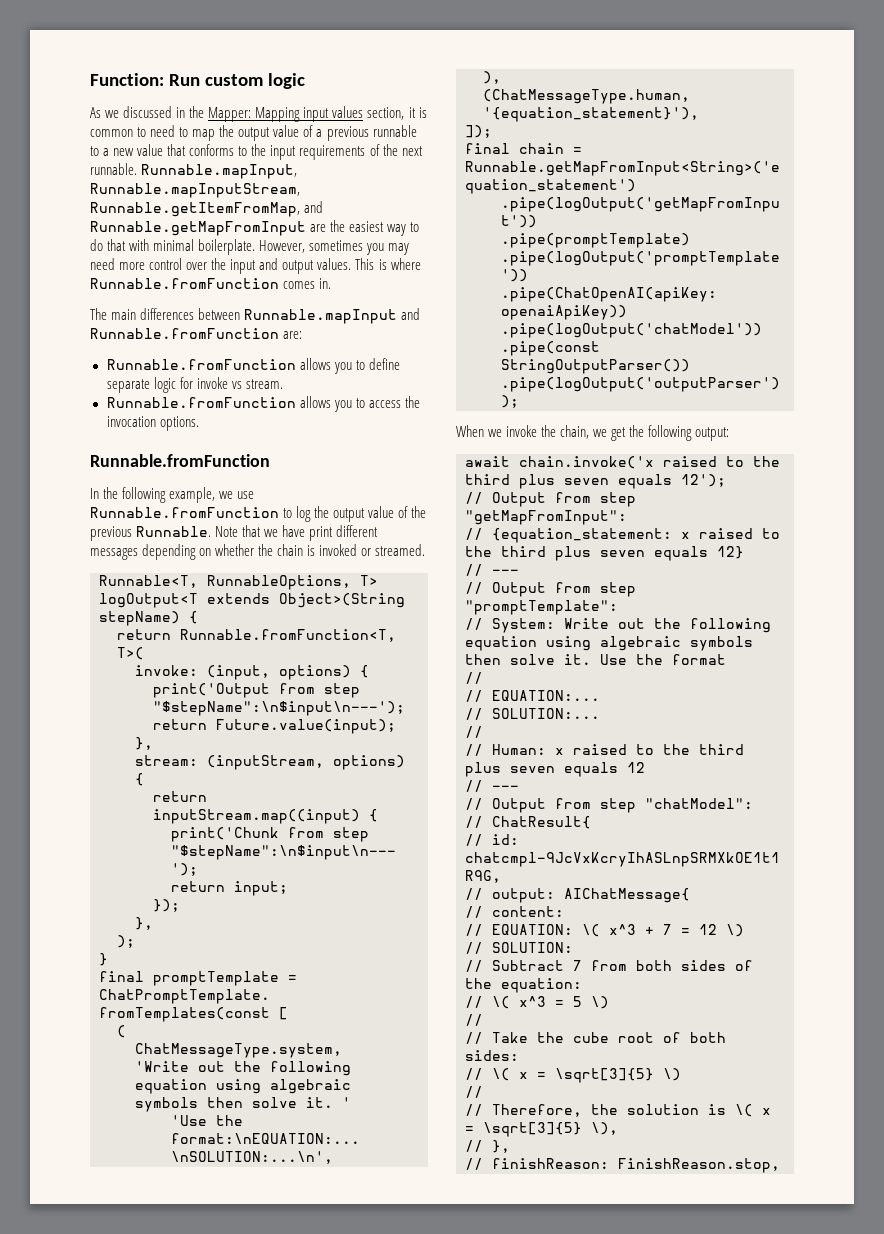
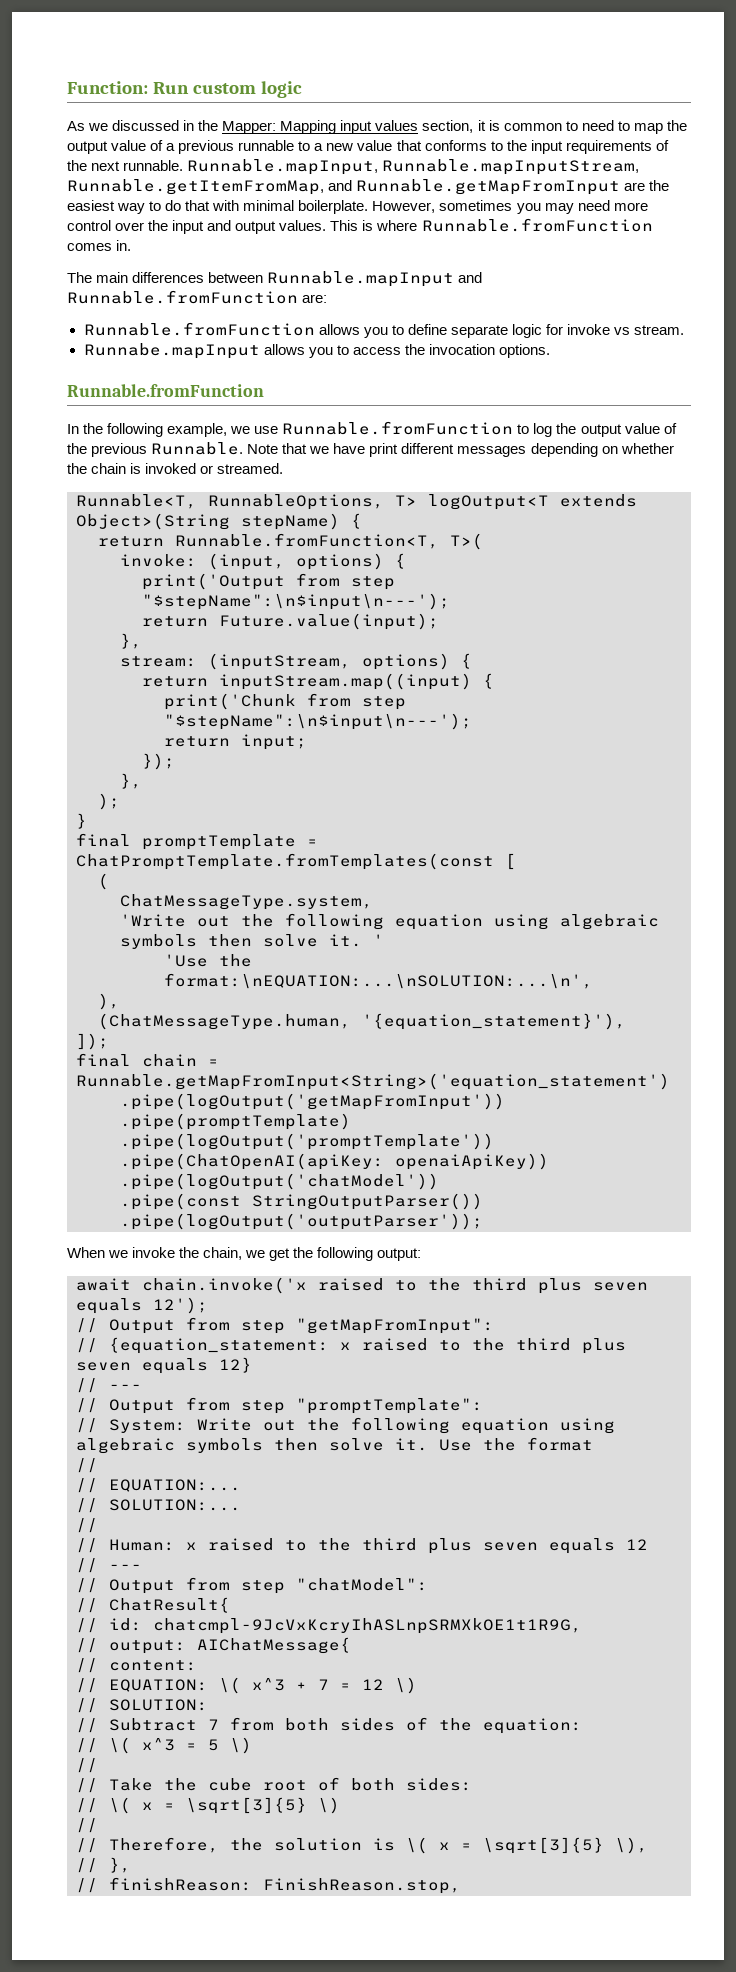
- Runnable.fromFunction allows you to access the invocation options.
+ Runnabe.mapInput allows you to access the invocation options.

